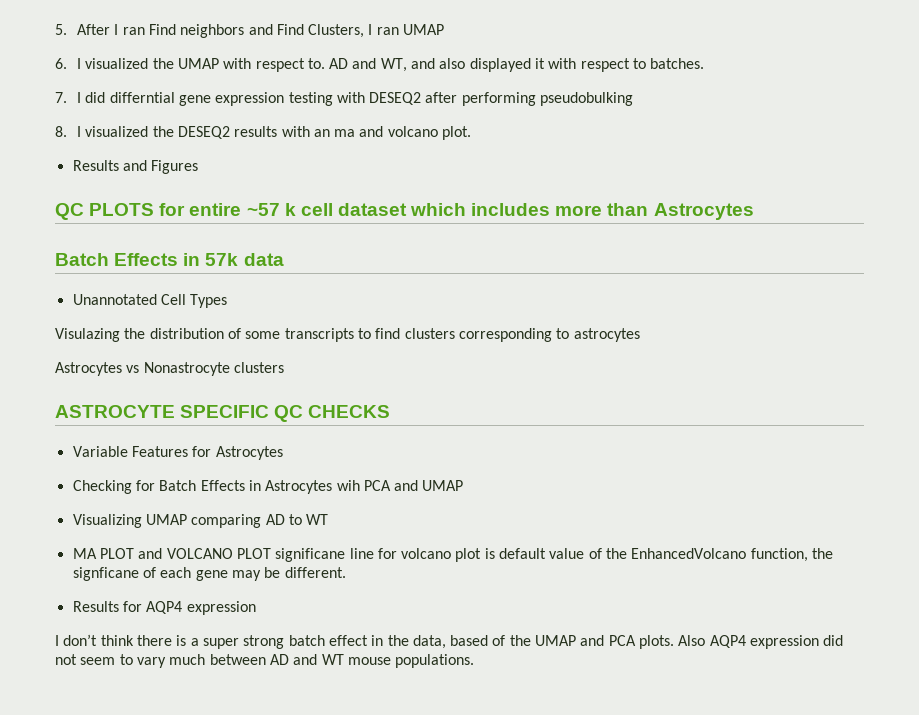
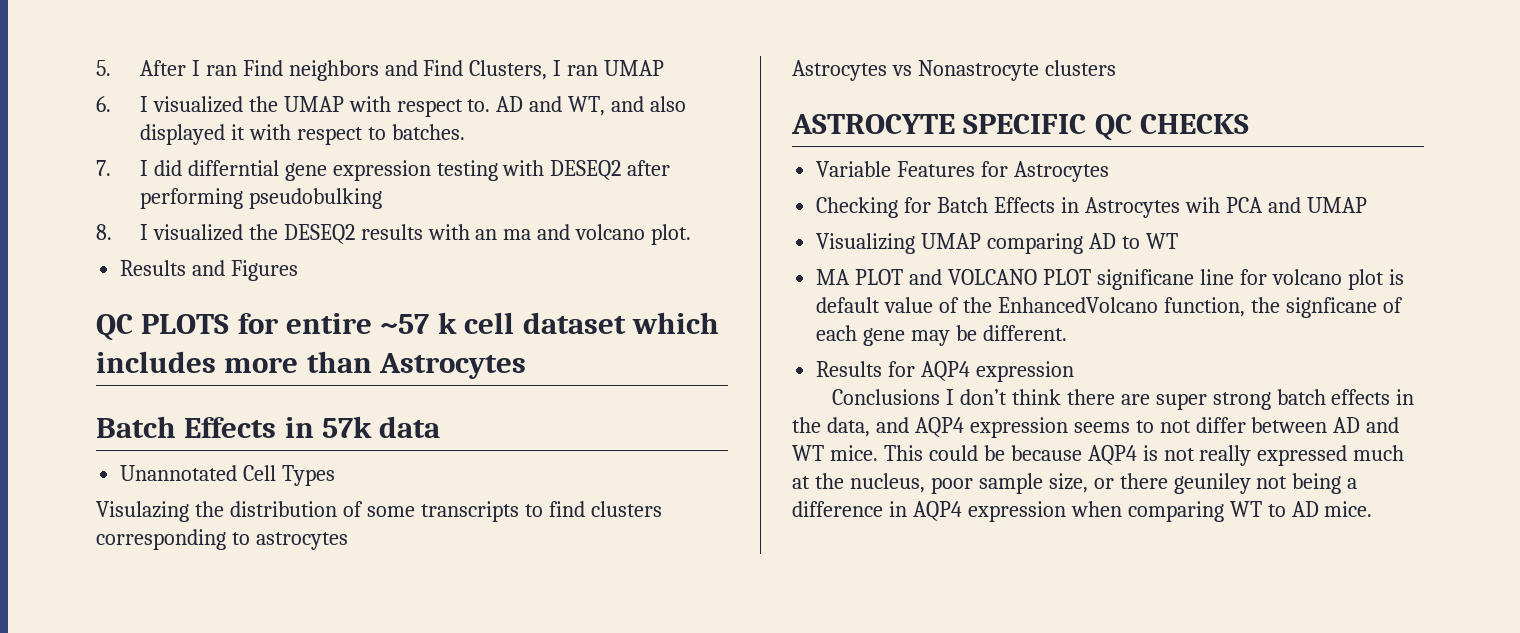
- I don’t think there is a super strong batch effect in the data, based of the UMAP and PCA plots. Also AQP4 expression did not seem to vary much between AD and WT mouse populations.
+ Conclusions I don’t think there are super strong batch effects in the data, and AQP4 expression seems to not differ between AD and WT mice. This could be because AQP4 is not really expressed much at the nucleus, poor sample size, or there geuniley not being a difference in AQP4 expression when comparing WT to AD mice.

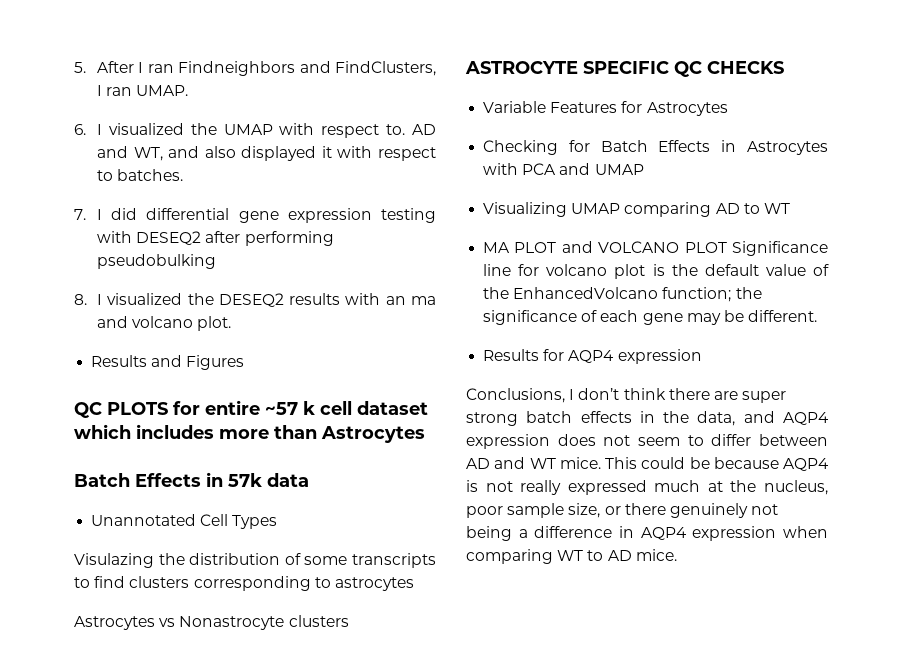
- 5. After I ran Find neighbors and Find Clusters, I ran UMAP
+ 5. After I ran Findneighbors and FindClusters, I ran UMAP.
- 7. I did differntial gene expression testing with DESEQ2 after performing pseudobulking
+ 7. I did differential gene expression testing with DESEQ2 after performing pseudobulking
- Checking for Batch Effects in Astrocytes wih PCA and UMAP
+ Checking for Batch Effects in Astrocytes with PCA and UMAP
- MA PLOT and VOLCANO PLOT significane line for volcano plot is default value of the EnhancedVolcano function, the signficane of each gene may be different.
+ MA PLOT and VOLCANO PLOT Significance line for volcano plot is the default value of the EnhancedVolcano function; the significance of each gene may be different.
- Conclusions I don’t think there are super strong batch effects in the data, and AQP4 expression seems to not differ between AD and WT mice.
+ Conclusions, I don’t think there are super strong batch effects in the data, and AQP4 expression does not seem to differ between AD and WT mice.
- This could be because AQP4 is not really expressed much at the nucleus, poor sample size, or there geuniley not being a difference in AQP4 expression when comparing WT to AD mice.
+ This could be because AQP4 is not really expressed much at the nucleus, poor sample size, or there genuinely not being a difference in AQP4 expression when comparing WT to AD mice.

